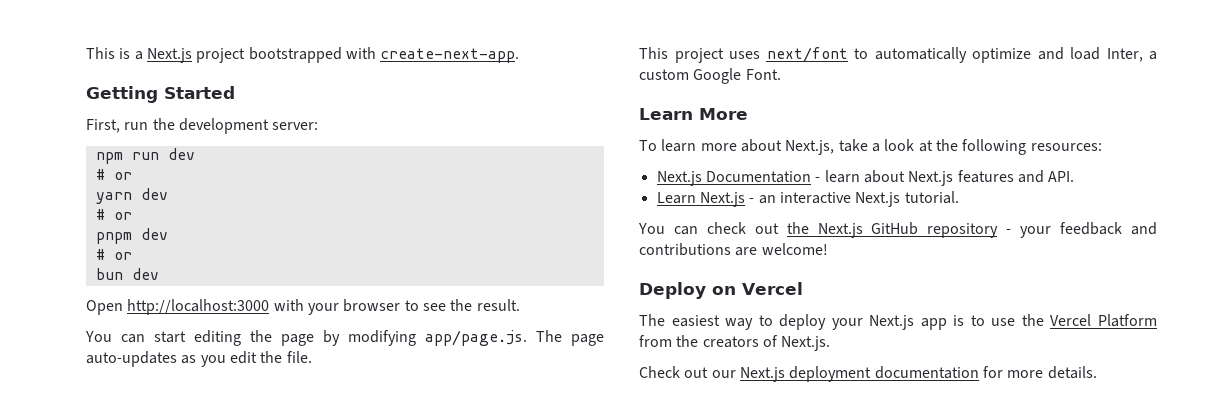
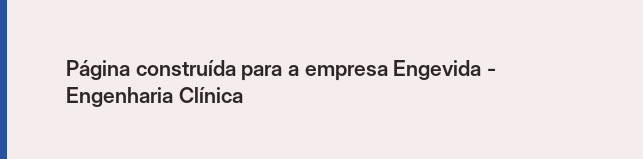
- This is a Next.js project bootstrapped with create-next-app.
- Getting Started
- First, run the development server:
- npm run dev
- # or
- yarn dev
- # or
- pnpm dev
- # or
- bun dev
- Open http://localhost:3000 with your browser to see the result.
- You can start editing the page by modifying app/page.js. The page auto-updates as you edit the file.
- This project uses next/font to automatically optimize and load Inter, a custom Google Font.
- Learn More
- To learn more about Next.js, take a look at the following resources:
- Next.js Documentation - learn about Next.js features and API.
- Learn Next.js - an interactive Next.js tutorial.
- You can check out the Next.js GitHub repository - your feedback and contributions are welcome!
- Deploy on Vercel
- The easiest way to deploy your Next.js app is to use the Vercel Platform from the creators of Next.js.
- Check out our Next.js deployment documentation for more details.
+ Página construída para a empresa Engevida - Engenharia Clínica

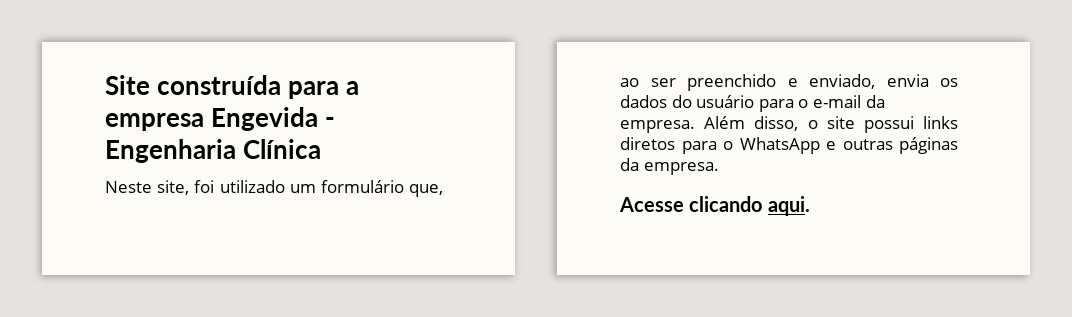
- Página construída para a empresa Engevida - Engenharia Clínica
+ Site construída para a empresa Engevida - Engenharia Clínica
+ Neste site, foi utilizado um formulário que, ao ser preenchido e enviado, envia os dados do usuário para o e-mail da empresa. Além disso, o site possui links diretos para o WhatsApp e outras páginas da empresa.
+ Acesse clicando aqui.

